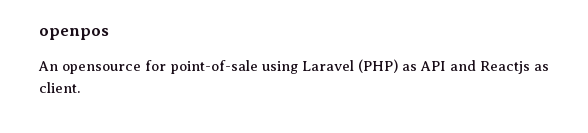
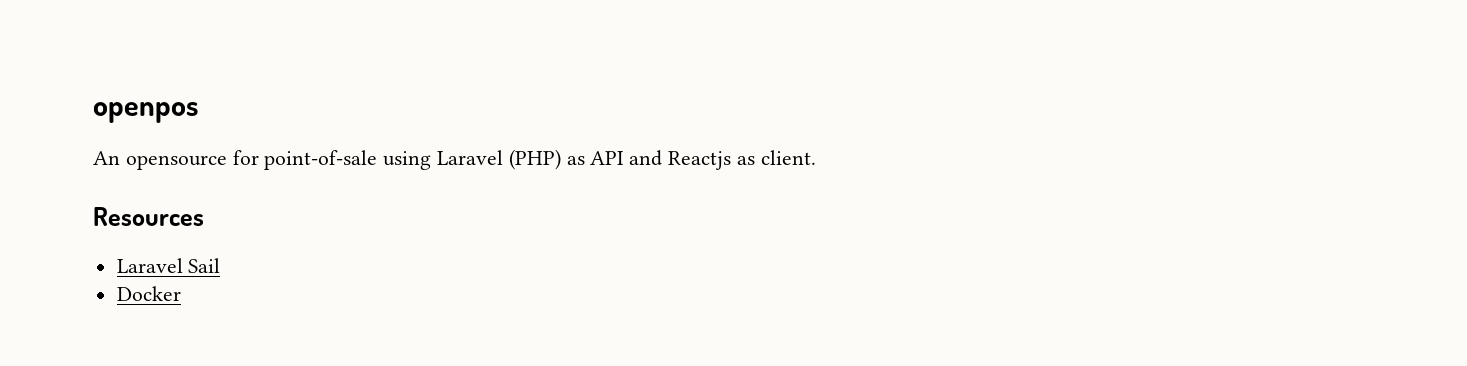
+ Resources
+ Laravel Sail
+ Docker

